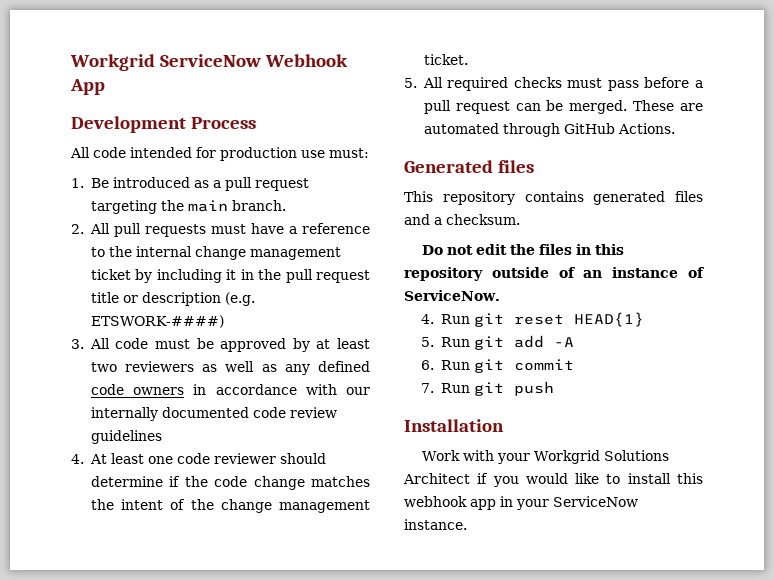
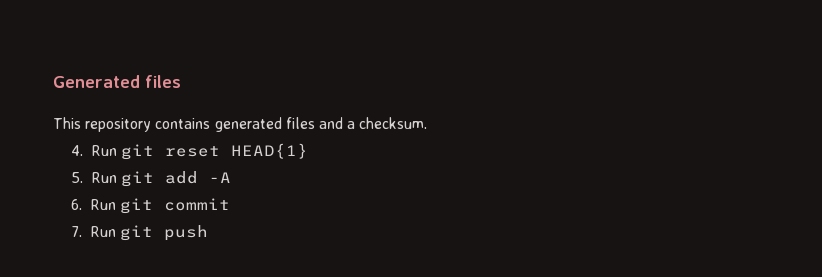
- Workgrid ServiceNow Webhook App
- Development Process
- All code intended for production use must:
- 1. Be introduced as a pull request targeting the main branch.
- 2. All pull requests must have a reference to the internal change management ticket by including it in the pull request title or description (e.g. ETSWORK-####)
- 3. All code must be approved by at least two reviewers as well as any defined code owners in accordance with our internally documented code review guidelines
- 4. At least one code reviewer should determine if the code change matches the intent of the change management ticket.
- 5. All required checks must pass before a pull request can be merged. These are automated through GitHub Actions.
- Do not edit the files in this repository outside of an instance of ServiceNow.
- Installation
- Work with your Workgrid Solutions Architect if you would like to install this webhook app in your ServiceNow instance.

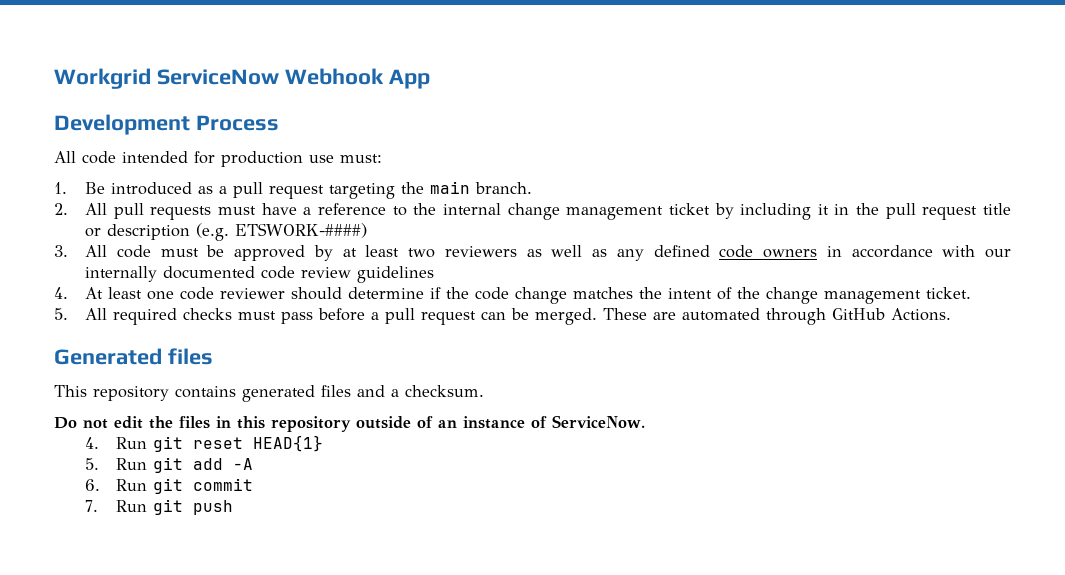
+ Workgrid ServiceNow Webhook App
+ Development Process
+ All code intended for production use must:
+ 1. Be introduced as a pull request targeting the main branch.
+ 2. All pull requests must have a reference to the internal change management ticket by including it in the pull request title or description (e.g. ETSWORK-####)
+ 3. All code must be approved by at least two reviewers as well as any defined code owners in accordance with our internally documented code review guidelines
+ 4. At least one code reviewer should determine if the code change matches the intent of the change management ticket.
+ 5. All required checks must pass before a pull request can be merged. These are automated through GitHub Actions.
+ Do not edit the files in this repository outside of an instance of ServiceNow.

